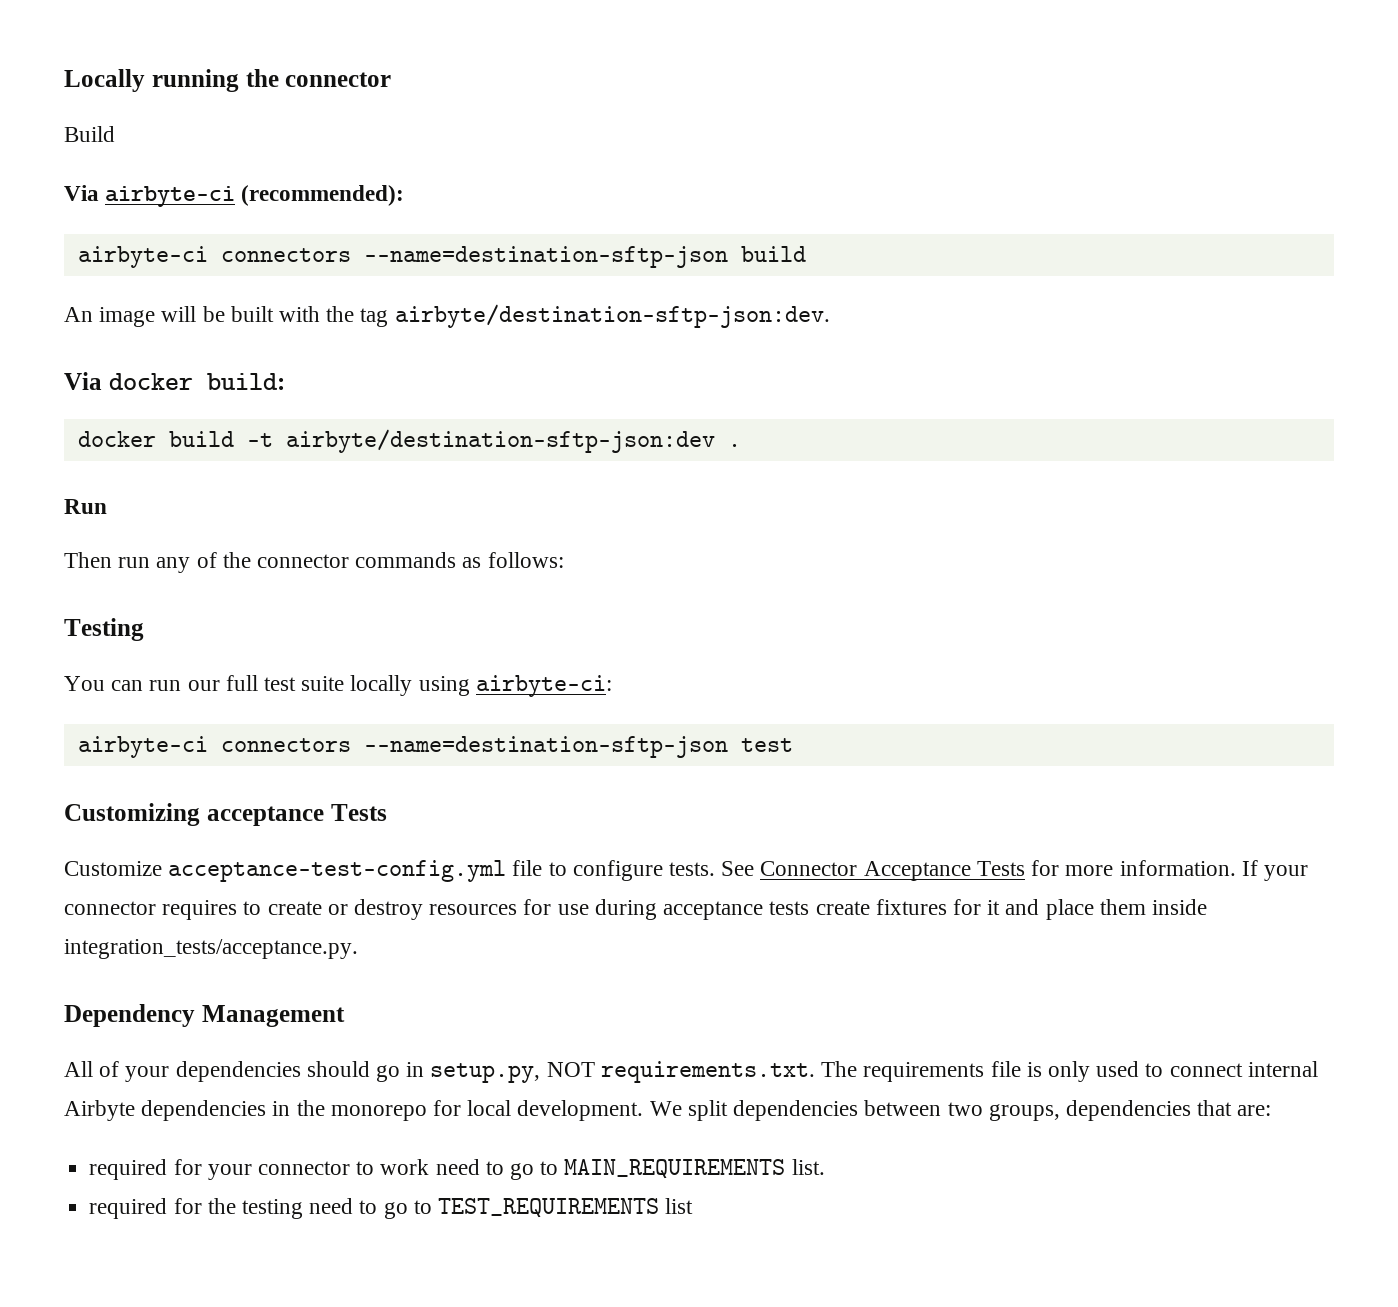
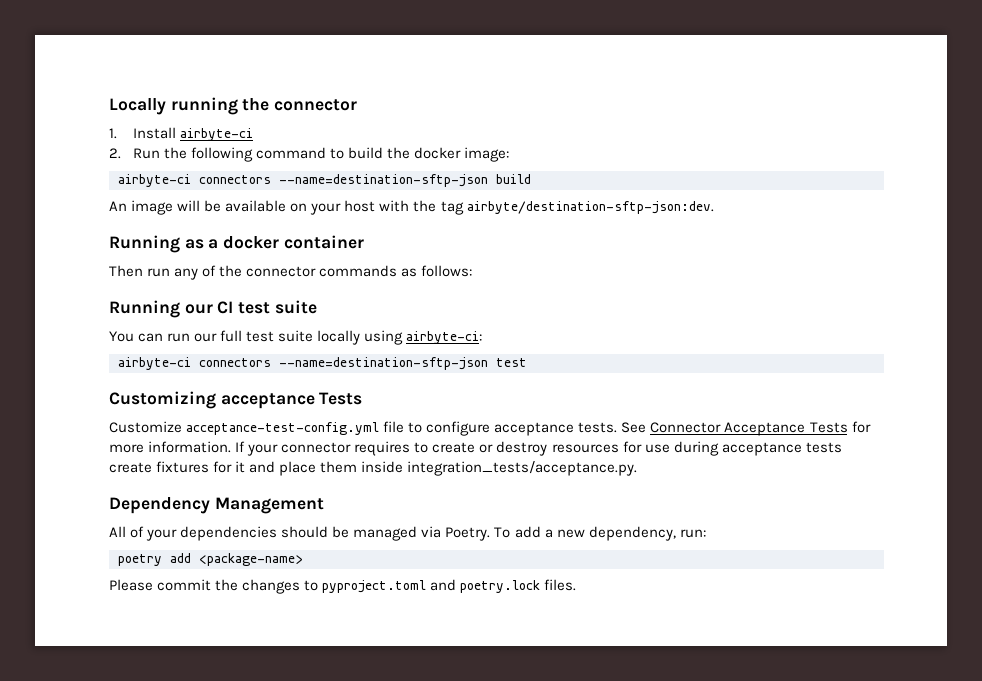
- Build
- Via airbyte-ci (recommended):
+ 1. Install airbyte-ci
+ 2. Run the following command to build the docker image:
- An image will be built with the tag airbyte/destination-sftp-json:dev.
+ An image will be available on your host with the tag airbyte/destination-sftp-json:dev.
- Via docker build:
- docker build -t airbyte/destination-sftp-json:dev .
- Run
+ Running as a docker container
- Testing
+ Running our CI test suite
- Customize acceptance-test-config.yml file to configure tests.
+ Customize acceptance-test-config.yml file to configure acceptance tests.
- All of your dependencies should go in setup.py, NOT requirements.txt. The requirements file is only used to connect internal Airbyte dependencies in the monorepo for local development. We split dependencies between two groups, dependencies that are:
- required for your connector to work need to go to MAIN_REQUIREMENTS list.
- required for the testing need to go to TEST_REQUIREMENTS list
+ All of your dependencies should be managed via Poetry. To add a new dependency, run:
+ poetry add <package-name>
+ Please commit the changes to pyproject.toml and poetry.lock files.

